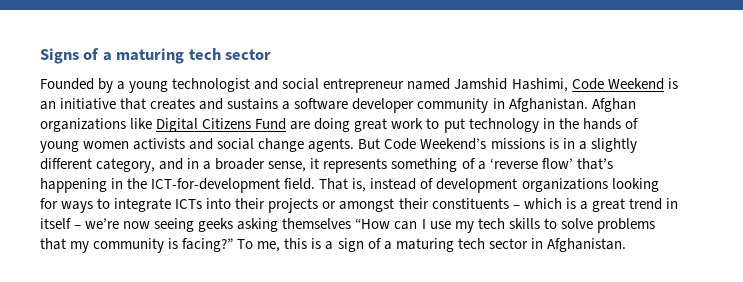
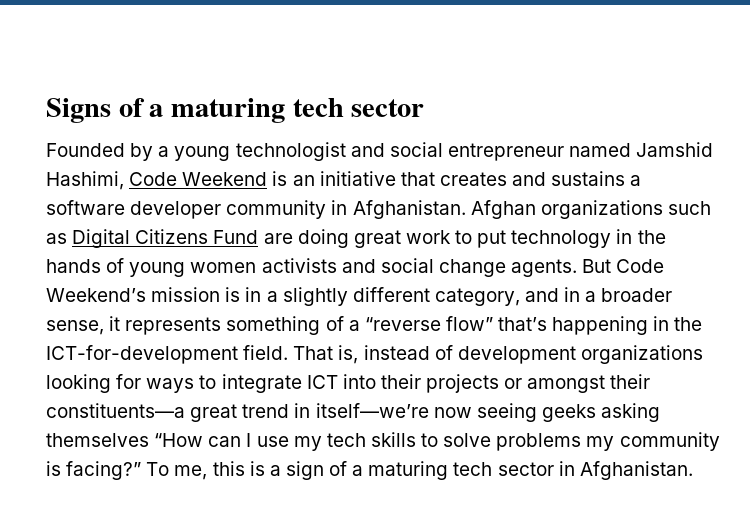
- Afghan organizations like Digital Citizens Fund are doing great work to put technology in the hands of young women activists and social change agents.
+ Afghan organizations such as Digital Citizens Fund are doing great work to put technology in the hands of young women activists and social change agents.
- But Code Weekend’s missions is in a slightly different category, and in a broader sense, it represents something of a ‘reverse flow’ that’s happening in the ICT-for-development field.
+ But Code Weekend’s mission is in a slightly different category, and in a broader sense, it represents something of a “reverse flow” that’s happening in the ICT-for-development field.
- That is, instead of development organizations looking for ways to integrate ICTs into their projects or amongst their constituents – which is a great trend in itself – we’re now seeing geeks asking themselves “How can I use my tech skills to solve problems that my community is facing?”
+ That is, instead of development organizations looking for ways to integrate ICT into their projects or amongst their constituents—a great trend in itself—we’re now seeing geeks asking themselves “How can I use my tech skills to solve problems my community is facing?”

